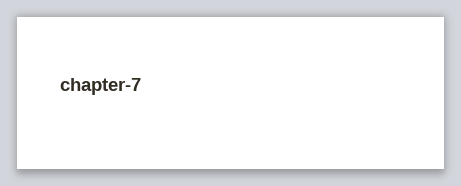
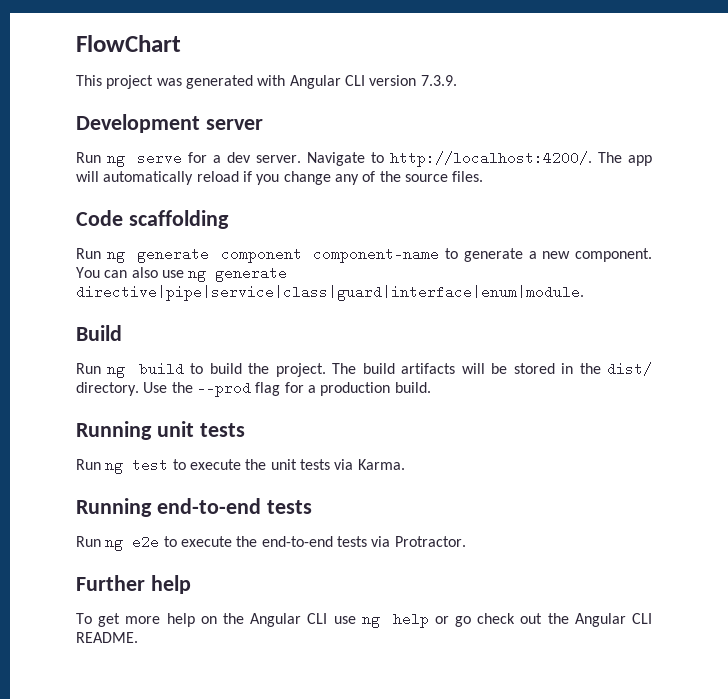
- chapter-7
+ FlowChart
+ This project was generated with Angular CLI version 7.3.9.
+ Development server
+ Run ng serve for a dev server. Navigate to http://localhost:4200/. The app will automatically reload if you change any of the source files.
+ Code scaffolding
+ Run ng generate component component-name to generate a new component. You can also use ng generate directive|pipe|service|class|guard|interface|enum|module.
+ Build
+ Run ng build to build the project. The build artifacts will be stored in the dist/ directory. Use the --prod flag for a production build.
+ Running unit tests
+ Run ng test to execute the unit tests via Karma.
+ Running end-to-end tests
+ Run ng e2e to execute the end-to-end tests via Protractor.
+ Further help
+ To get more help on the Angular CLI use ng help or go check out the Angular CLI README.

